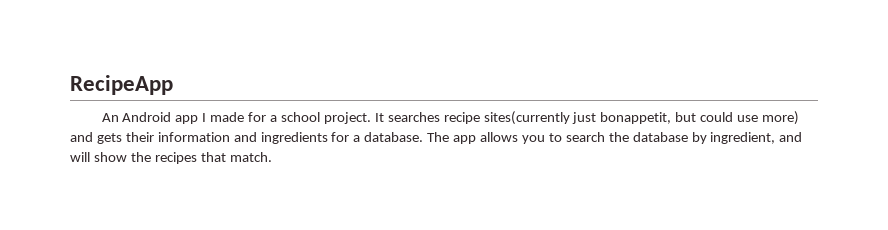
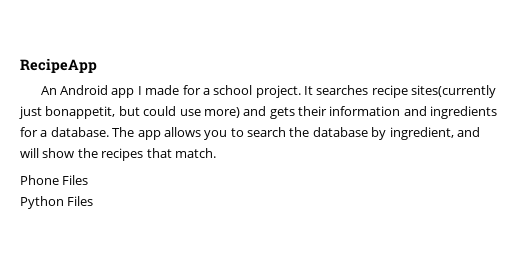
+ Phone Files
+ Python Files

